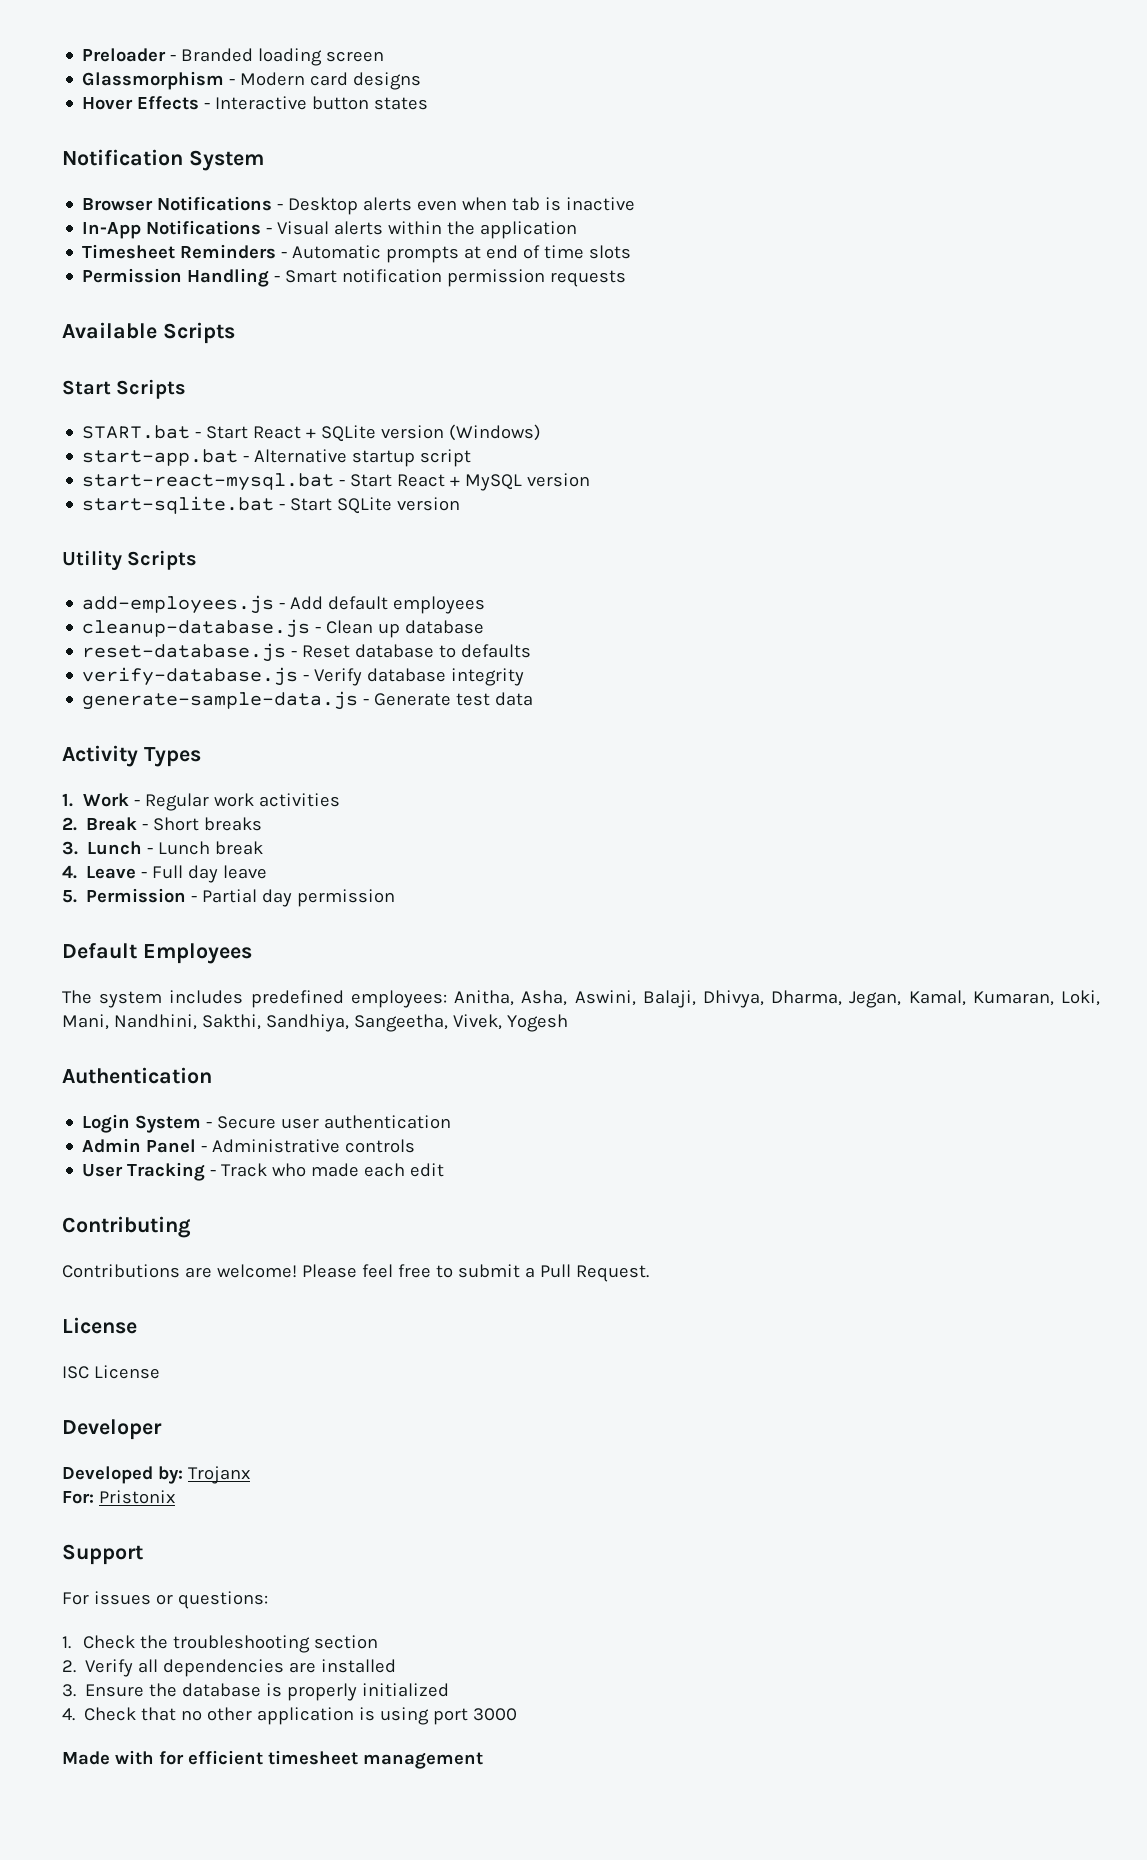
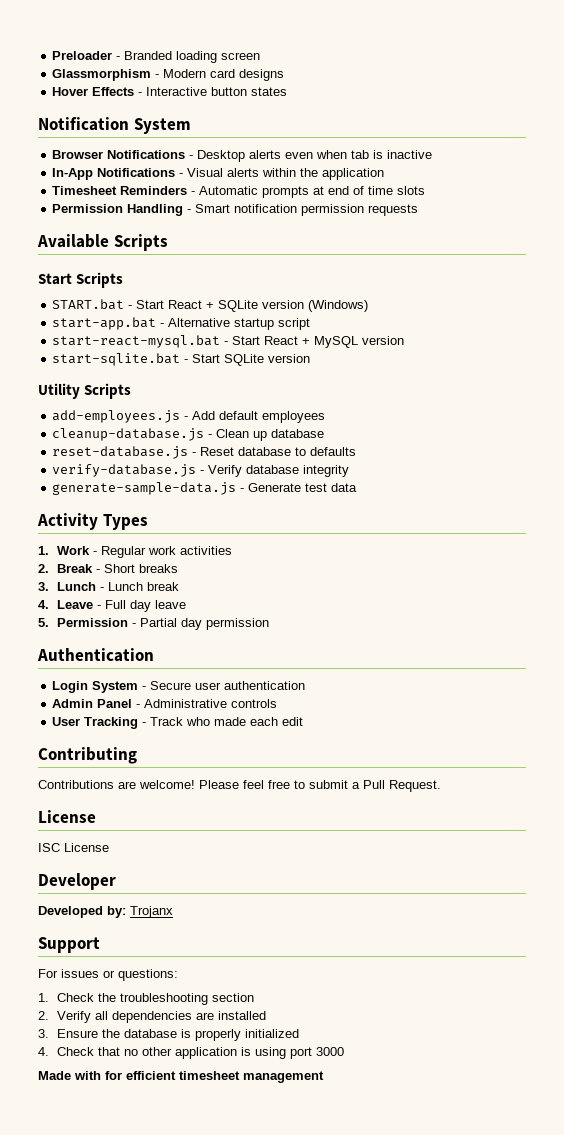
- Default Employees
- The system includes predefined employees: Anitha, Asha, Aswini, Balaji, Dhivya, Dharma, Jegan, Kamal, Kumaran, Loki, Mani, Nandhini, Sakthi, Sandhiya, Sangeetha, Vivek, Yogesh
- For: Pristonix

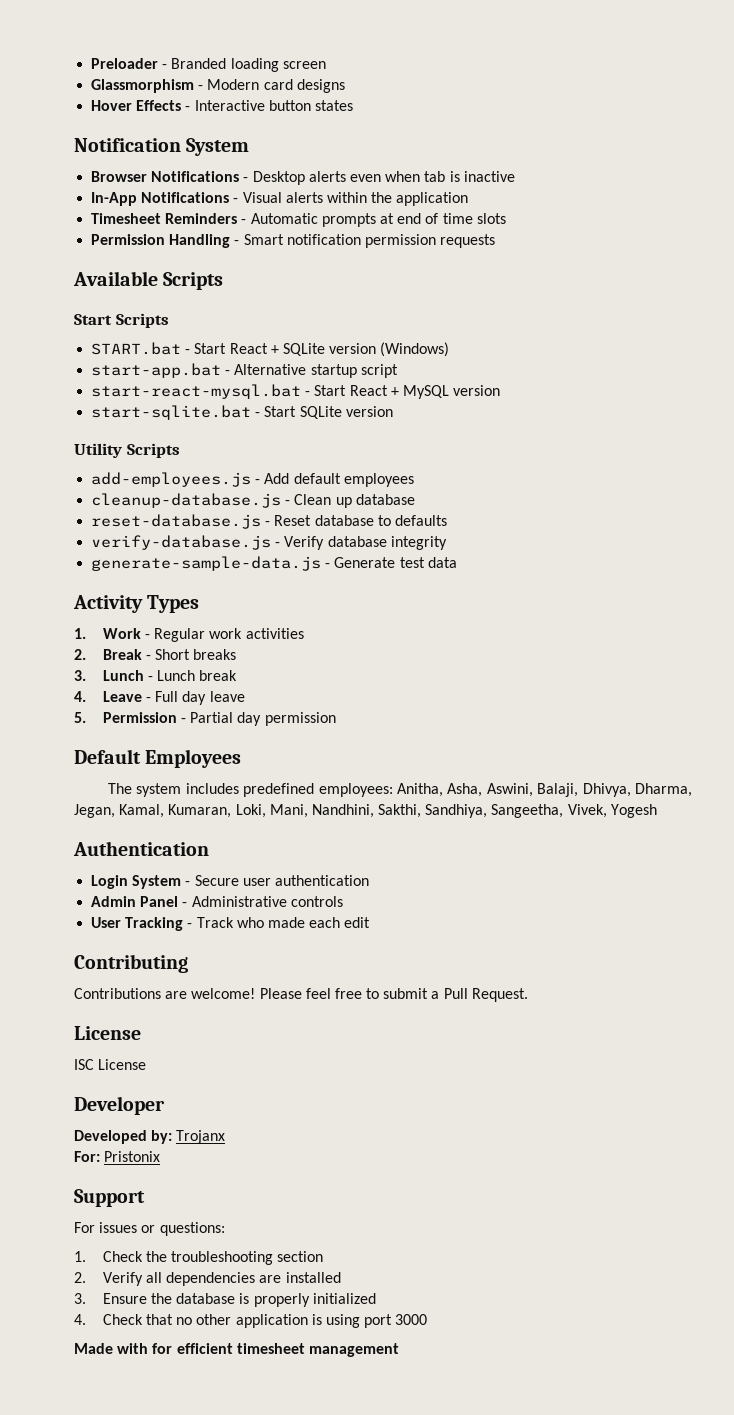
+ Default Employees
+ The system includes predefined employees: Anitha, Asha, Aswini, Balaji, Dhivya, Dharma, Jegan, Kamal, Kumaran, Loki, Mani, Nandhini, Sakthi, Sandhiya, Sangeetha, Vivek, Yogesh
+ For: Pristonix

